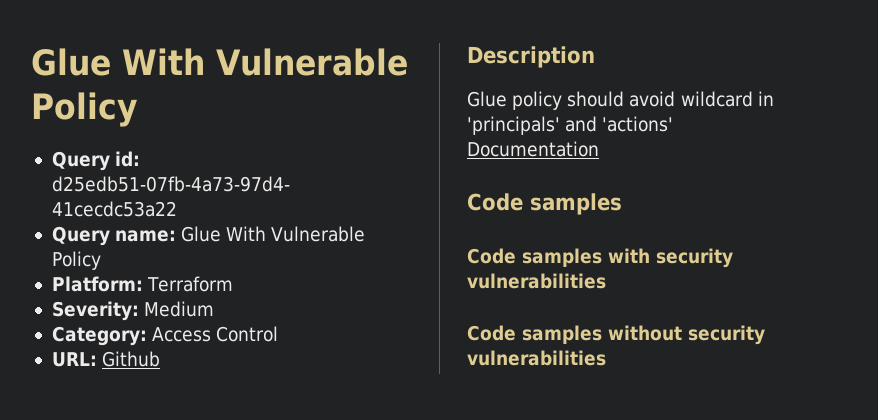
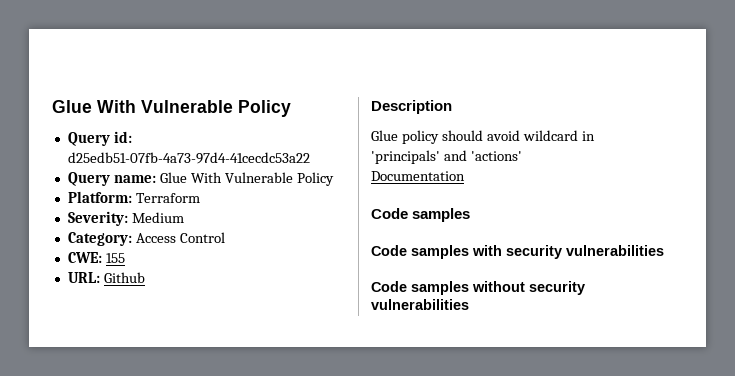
+ CWE: 155

